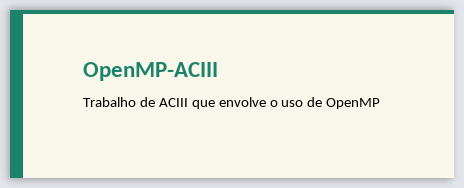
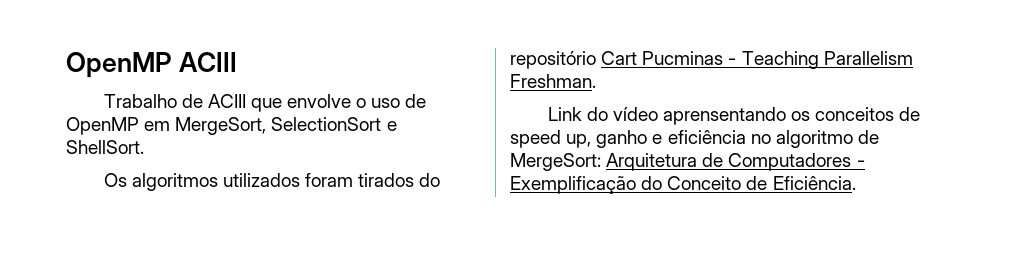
- OpenMP-ACIII
+ OpenMP ACIII
- Trabalho de ACIII que envolve o uso de OpenMP
+ Trabalho de ACIII que envolve o uso de OpenMP em MergeSort, SelectionSort e ShellSort.
+ Os algoritmos utilizados foram tirados do repositório Cart Pucminas - Teaching Parallelism Freshman.
+ Link do vídeo aprensentando os conceitos de speed up, ganho e eficiência no algoritmo de MergeSort: Arquitetura de Computadores - Exemplificação do Conceito de Eficiência.

